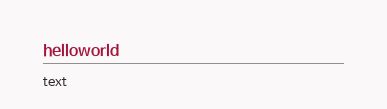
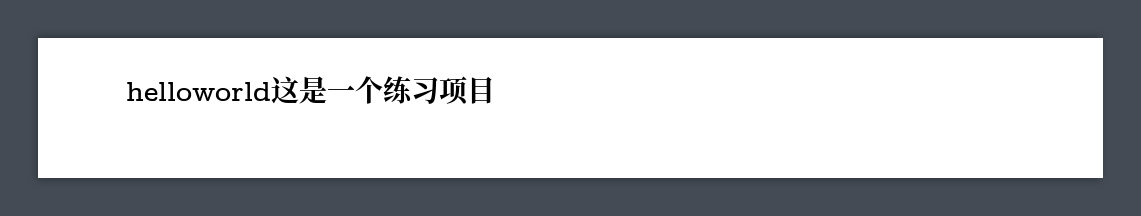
- helloworld
- text
+ helloworld这是一个练习项目

